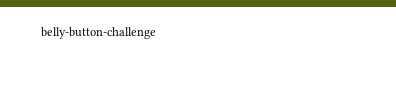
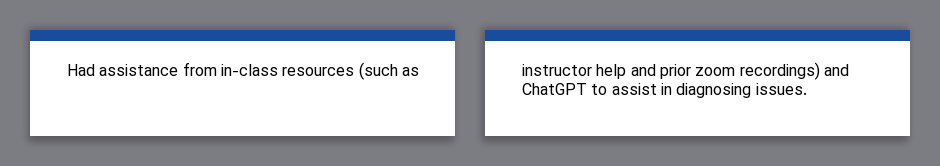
- belly-button-challenge
+ Had assistance from in-class resources (such as instructor help and prior zoom recordings) and ChatGPT to assist in diagnosing issues.

